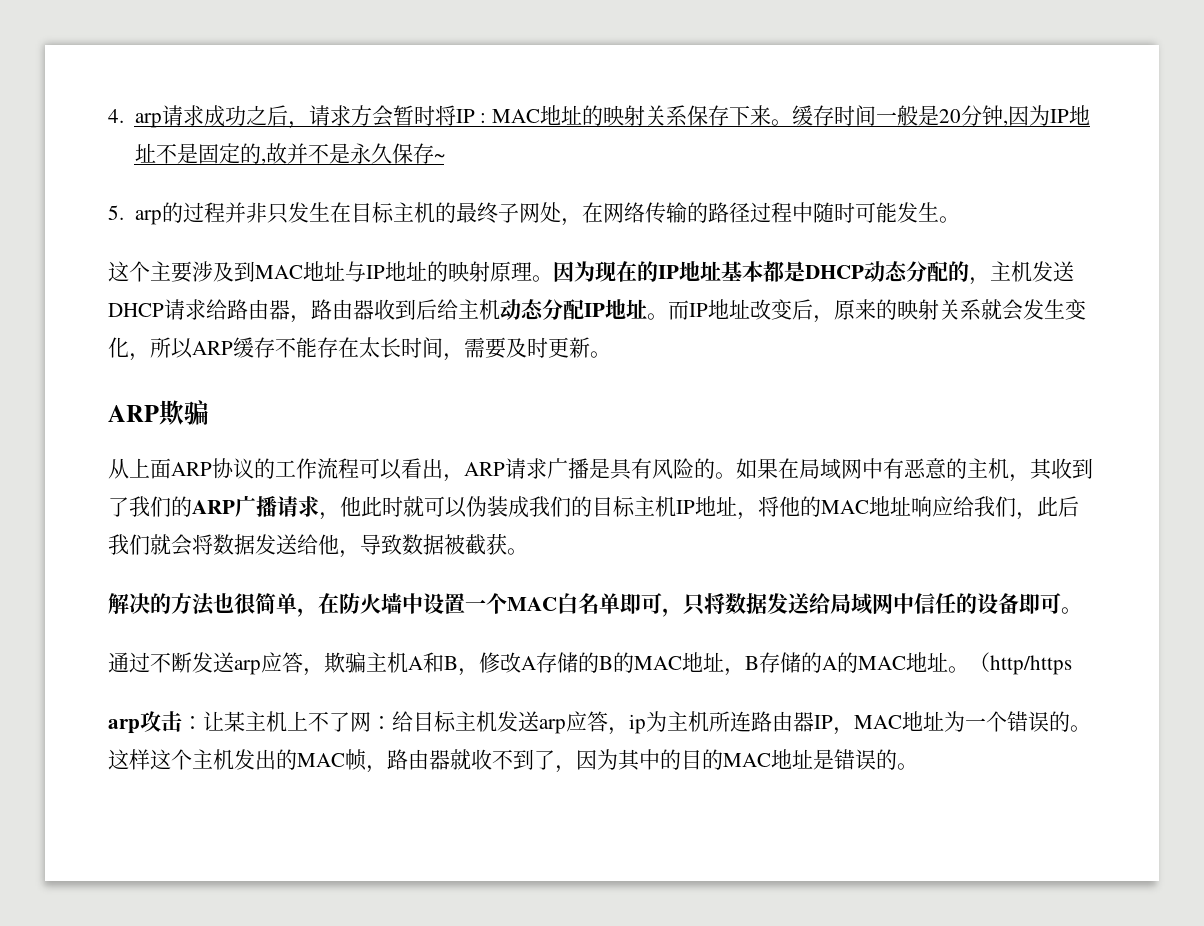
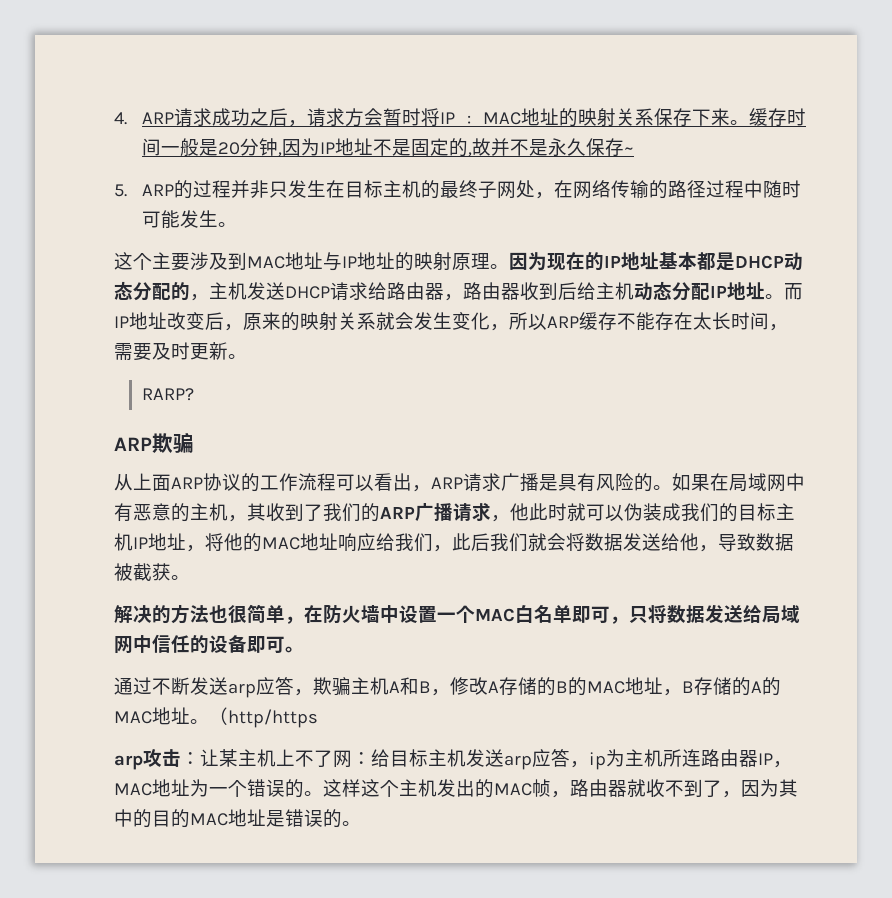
- 4. arp请求成功之后，请求方会暂时将IP : MAC地址的映射关系保存下来。
+ 4. ARP请求成功之后，请求方会暂时将IP : MAC地址的映射关系保存下来。
- 5. arp的过程并非只发生在目标主机的最终子网处，在网络传输的路径过程中随时可能发生。
+ 5. ARP的过程并非只发生在目标主机的最终子网处，在网络传输的路径过程中随时可能发生。
+ RARP?

